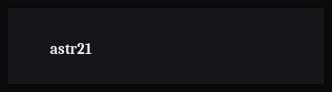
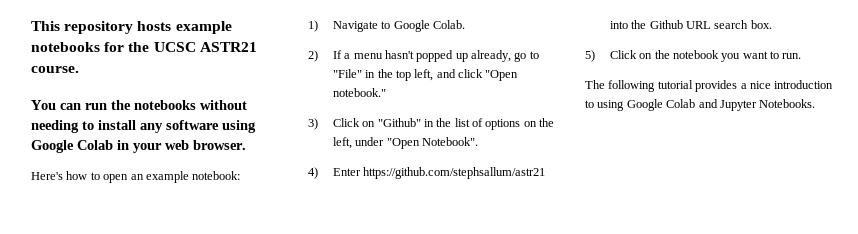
- astr21
+ This repository hosts example notebooks for the UCSC ASTR21 course.
+ You can run the notebooks without needing to install any software using Google Colab in your web browser.
+ Here's how to open an example notebook:
+ 1) Navigate to Google Colab.
+ 2) If a menu hasn't popped up already, go to "File" in the top left, and click "Open notebook."
+ 3) Click on "Github" in the list of options on the left, under "Open Notebook".
+ 4) Enter https://github.com/stephsallum/astr21 into the Github URL search box.
+ 5) Click on the notebook you want to run.
+ The following tutorial provides a nice introduction to using Google Colab and Jupyter Notebooks.

